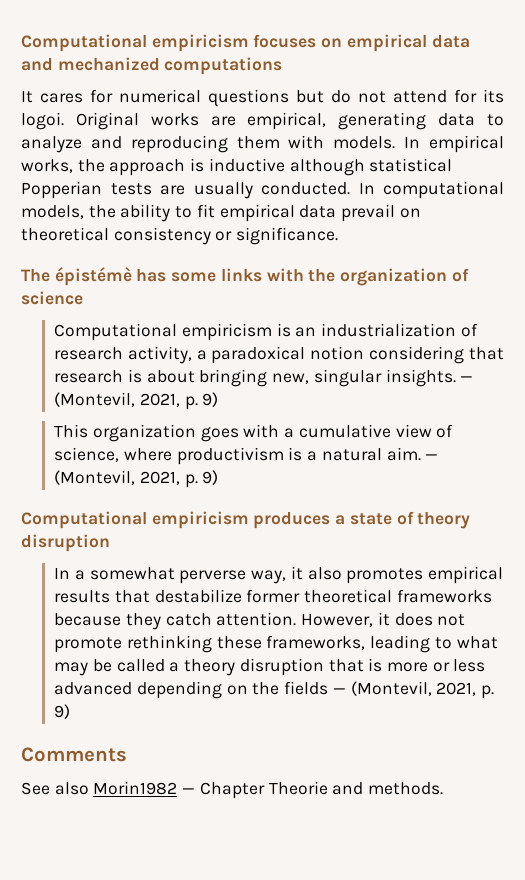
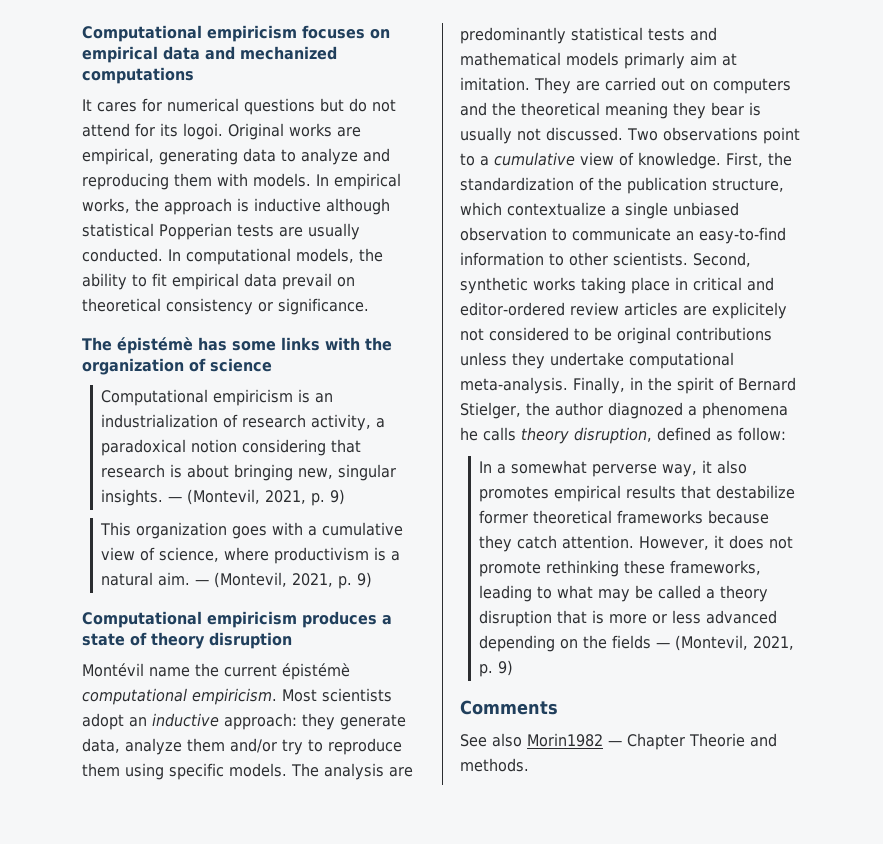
+ Montévil name the current épistémè computational empiricism. Most scientists adopt an inductive approach: they generate data, analyze them and/or try to reproduce them using specific models. The analysis are predominantly statistical tests and mathematical models primarly aim at imitation. They are carried out on computers and the theoretical meaning they bear is usually not discussed. Two observations point to a cumulative view of knowledge. First, the standardization of the publication structure, which contextualize a single unbiased observation to communicate an easy-to-find information to other scientists. Second, synthetic works taking place in critical and editor-ordered review articles are explicitely not considered to be original contributions unless they undertake computational meta-analysis. Finally, in the spirit of Bernard Stielger, the author diagnozed a phenomena he calls theory disruption, defined as follow:

